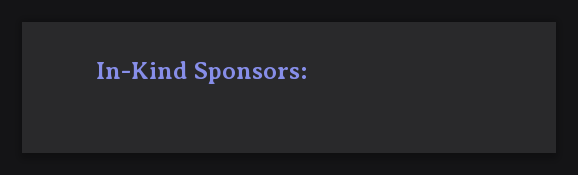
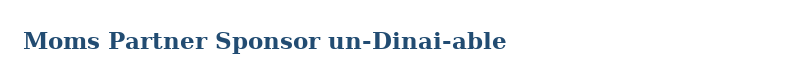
- In-Kind Sponsors:
+ Moms Partner Sponsor un-Dinai-able

